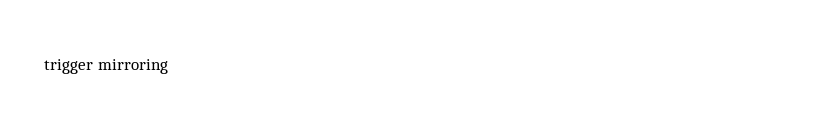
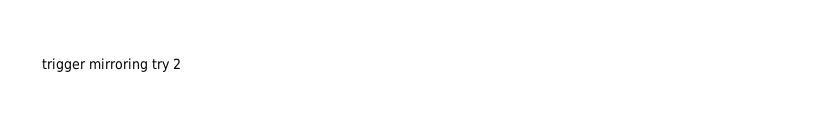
- trigger mirroring
+ trigger mirroring try 2

